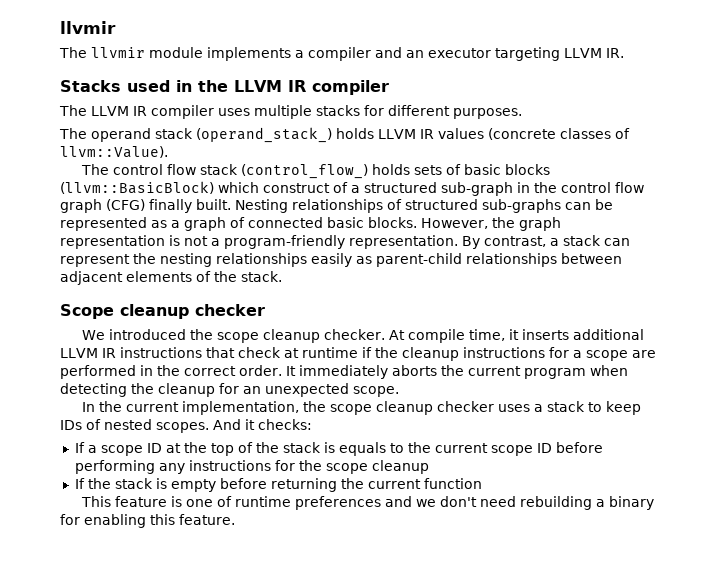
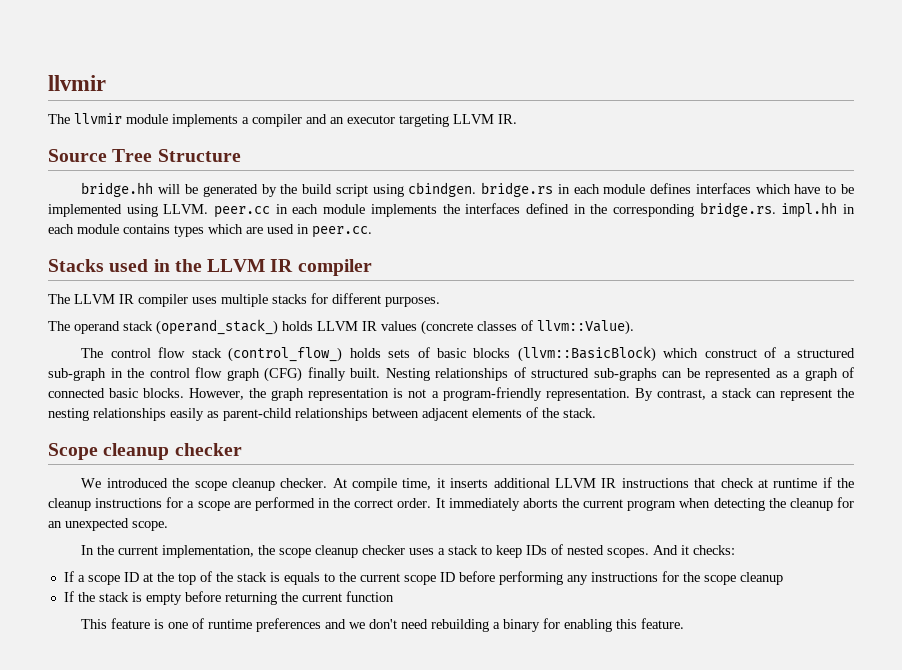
+ Source Tree Structure
+ bridge.hh will be generated by the build script using cbindgen. bridge.rs in each module defines interfaces which have to be implemented using LLVM. peer.cc in each module implements the interfaces defined in the corresponding bridge.rs. impl.hh in each module contains types which are used in peer.cc.

